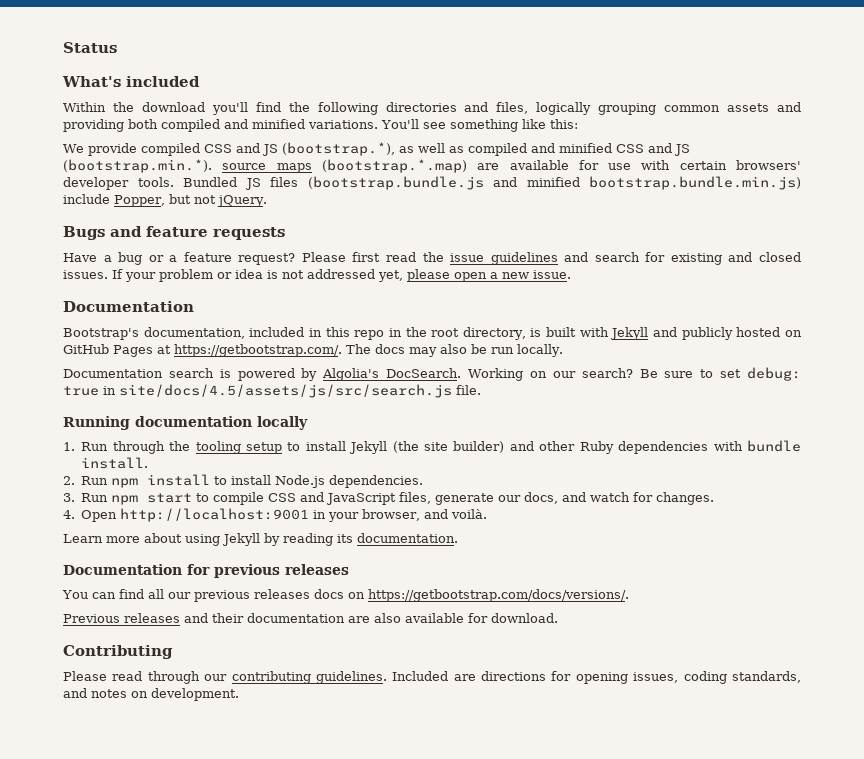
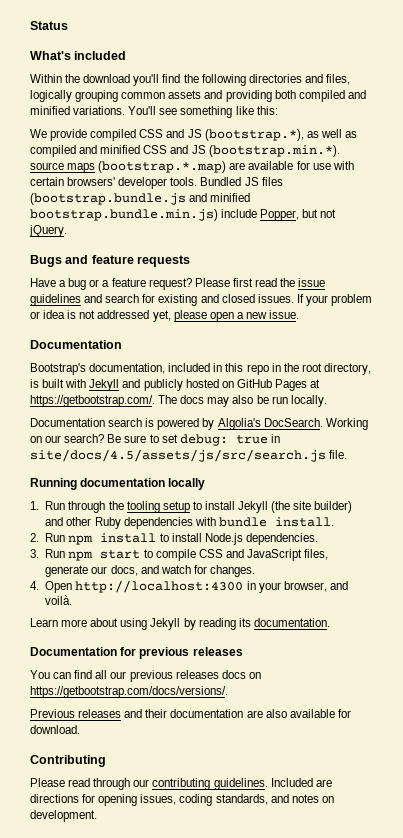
- 4. Open http://localhost:9001 in your browser, and voilà.
+ 4. Open http://localhost:4300 in your browser, and voilà.

